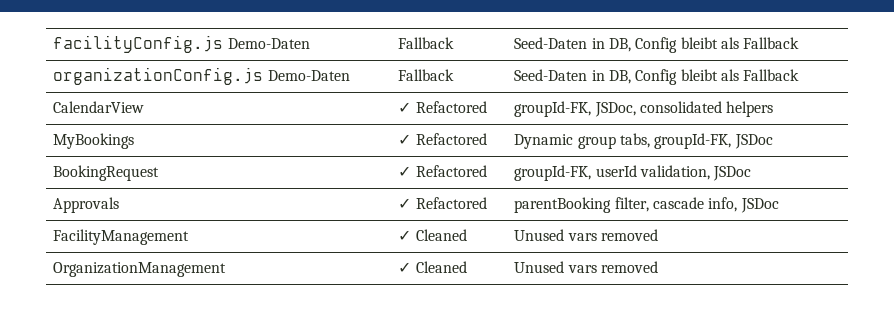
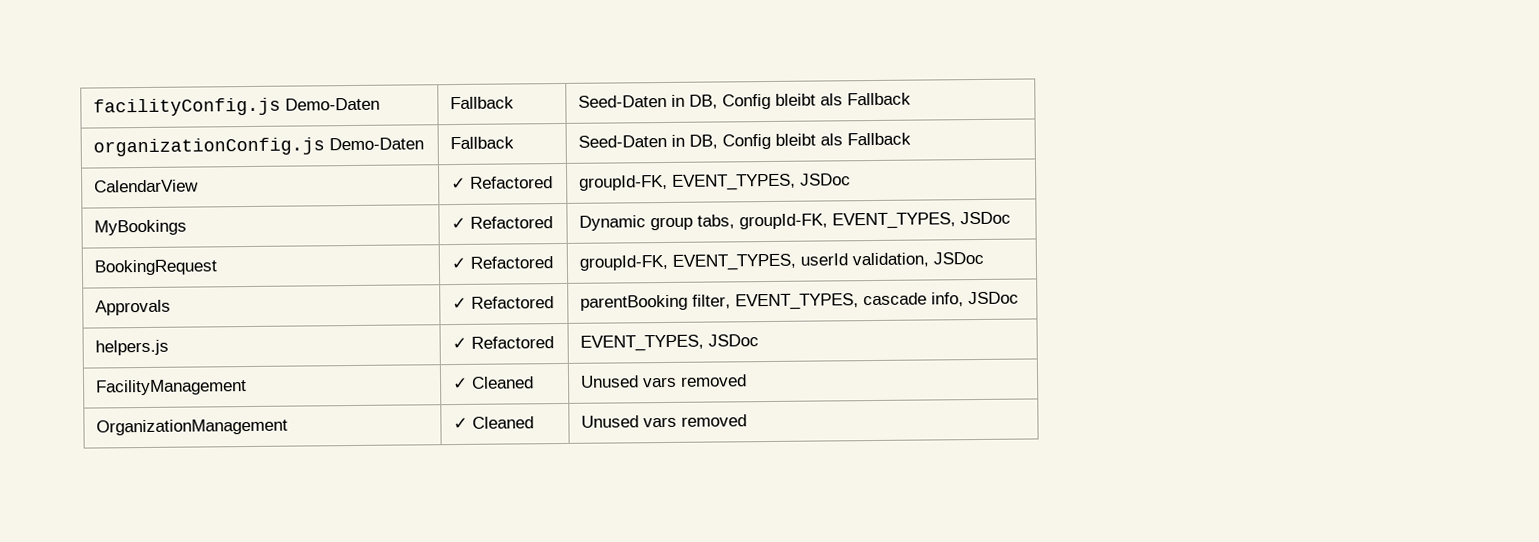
- CalendarView | ✓ Refactored | groupId-FK, JSDoc, consolidated helpers
+ CalendarView | ✓ Refactored | groupId-FK, EVENT_TYPES, JSDoc
- MyBookings | ✓ Refactored | Dynamic group tabs, groupId-FK, JSDoc
+ MyBookings | ✓ Refactored | Dynamic group tabs, groupId-FK, EVENT_TYPES, JSDoc
- BookingRequest | ✓ Refactored | groupId-FK, userId validation, JSDoc
+ BookingRequest | ✓ Refactored | groupId-FK, EVENT_TYPES, userId validation, JSDoc
- Approvals | ✓ Refactored | parentBooking filter, cascade info, JSDoc
+ Approvals | ✓ Refactored | parentBooking filter, EVENT_TYPES, cascade info, JSDoc
+ helpers.js | ✓ Refactored | EVENT_TYPES, JSDoc

